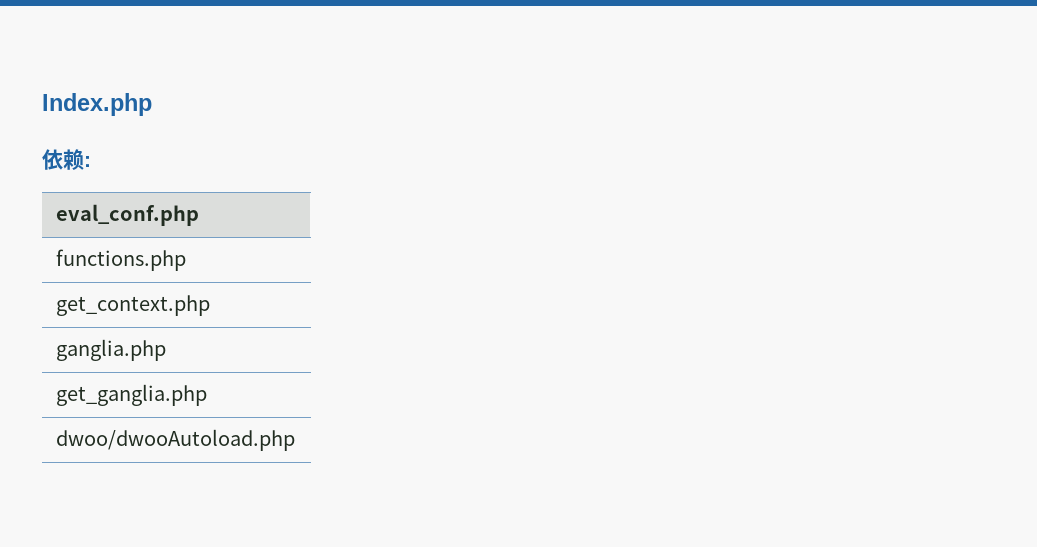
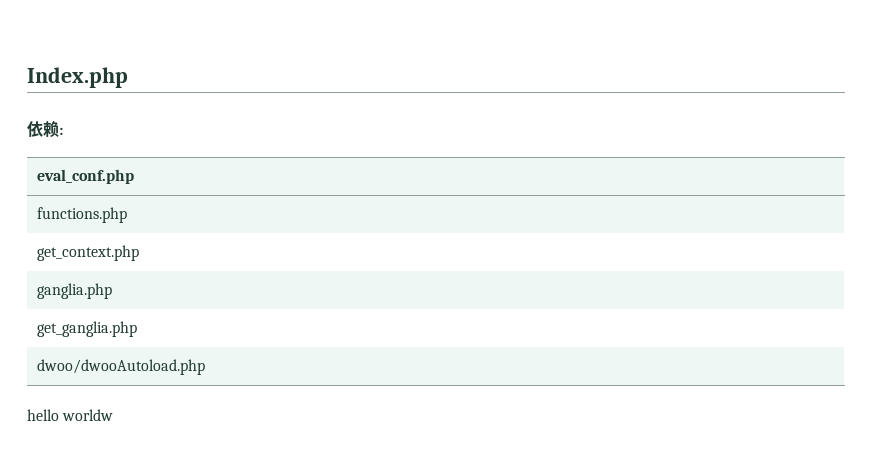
+ hello worldw

